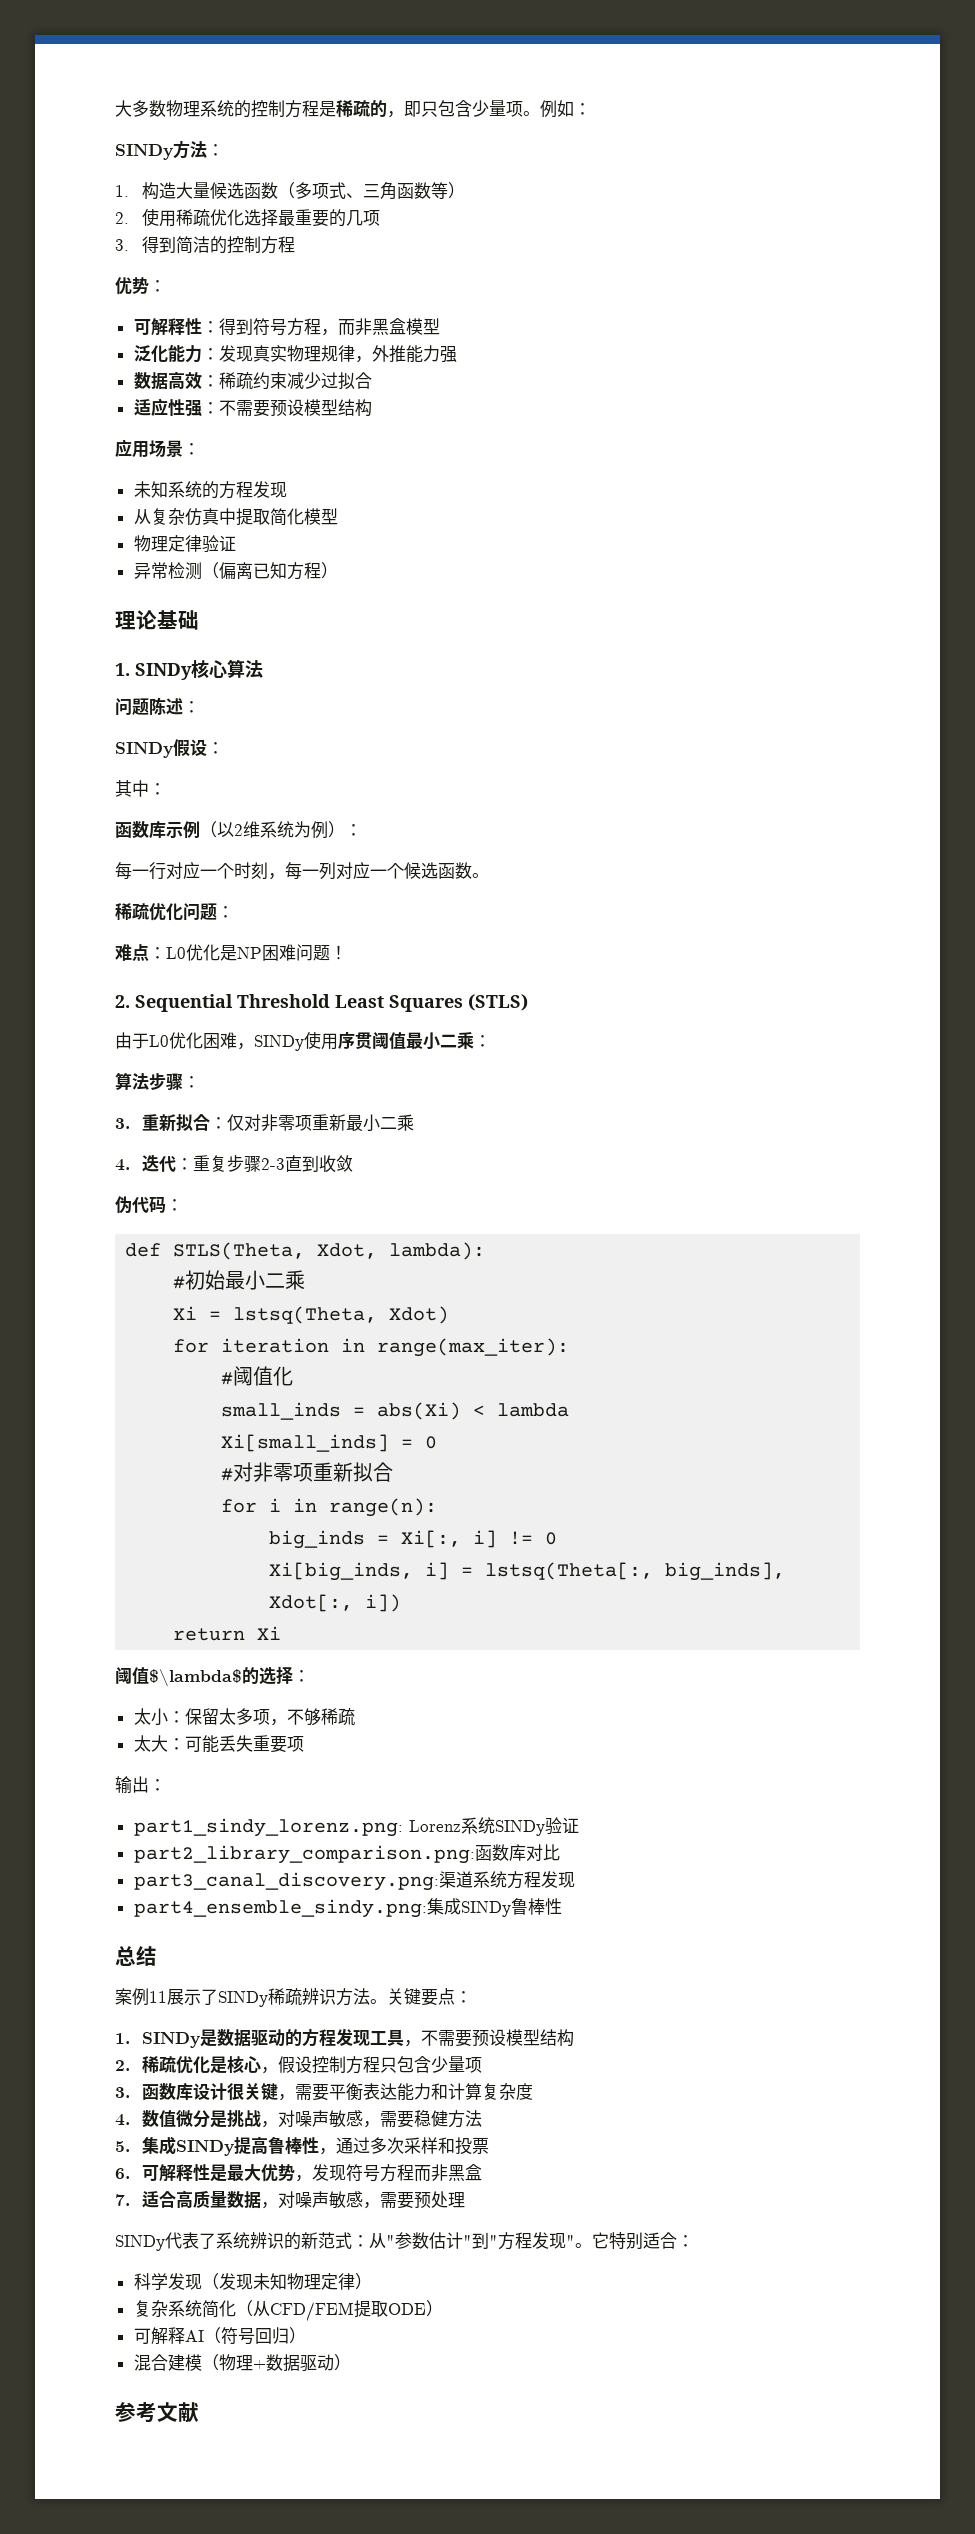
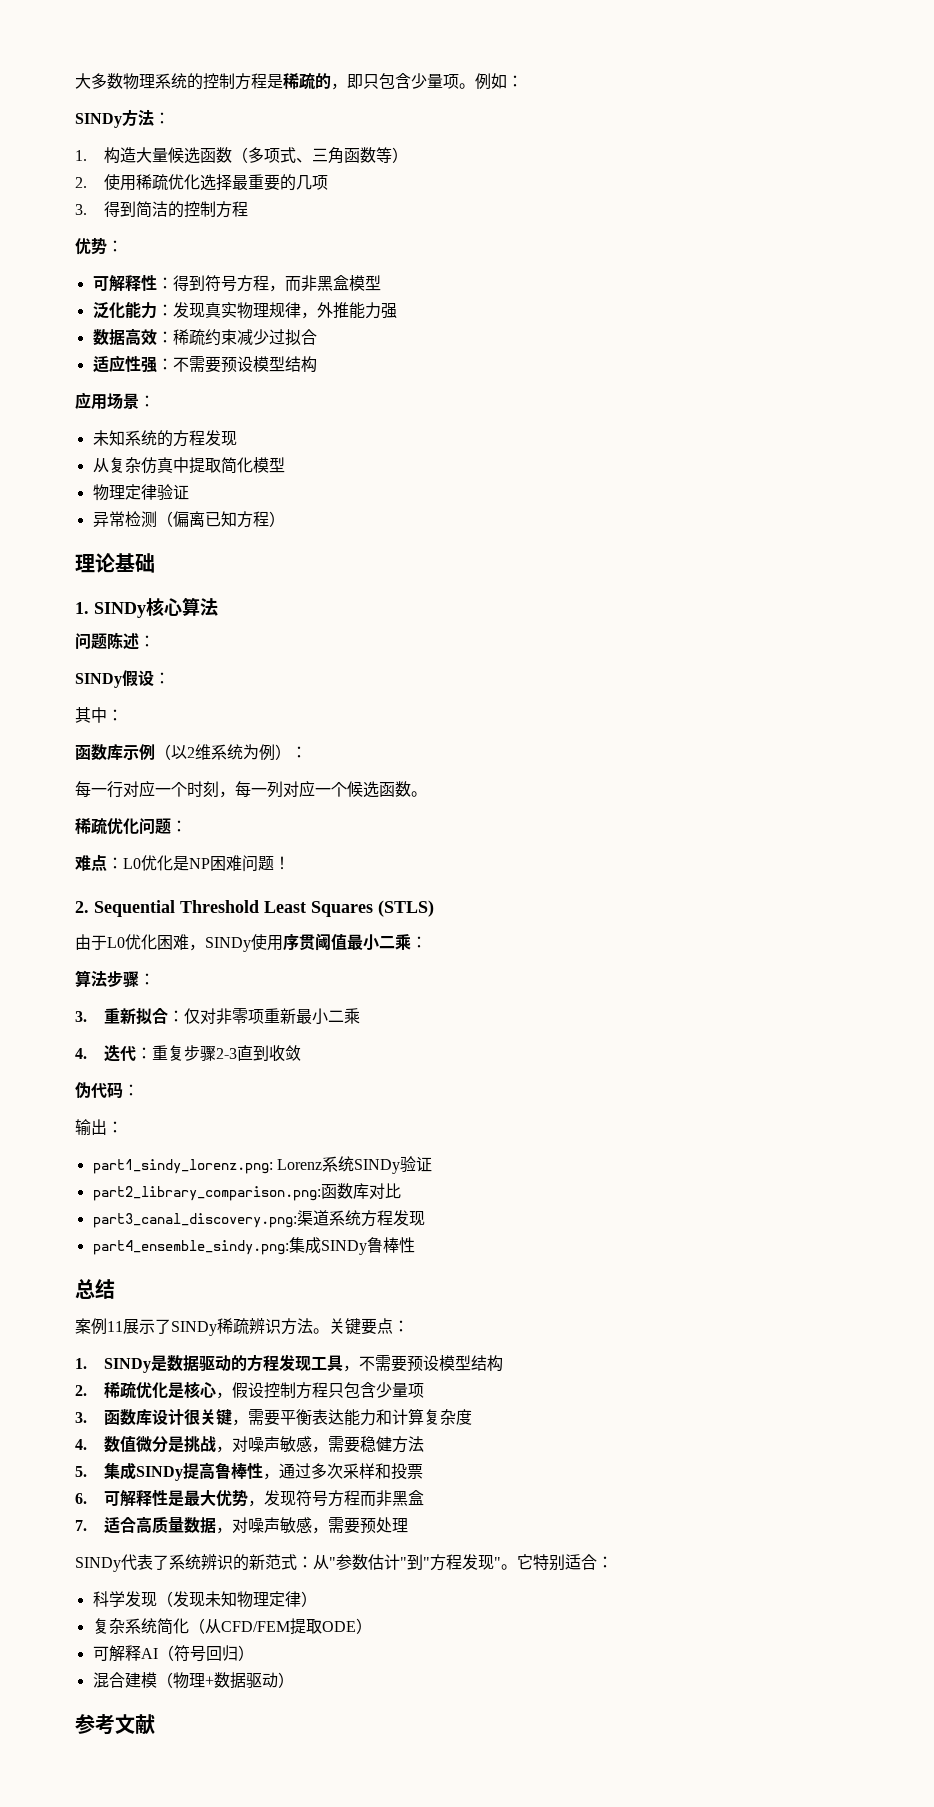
- def STLS(Theta, Xdot, lambda):
- #初始最小二乘
- Xi = lstsq(Theta, Xdot)
- for iteration in range(max_iter):
- #阈值化
- small_inds = abs(Xi) < lambda
- Xi[small_inds] = 0
- #对非零项重新拟合
- for i in range(n):
- big_inds = Xi[:, i] != 0
- Xi[big_inds, i] = lstsq(Theta[:, big_inds], Xdot[:, i])
- return Xi
- 阈值$\lambda$的选择：
- 太小：保留太多项，不够稀疏
- 太大：可能丢失重要项

